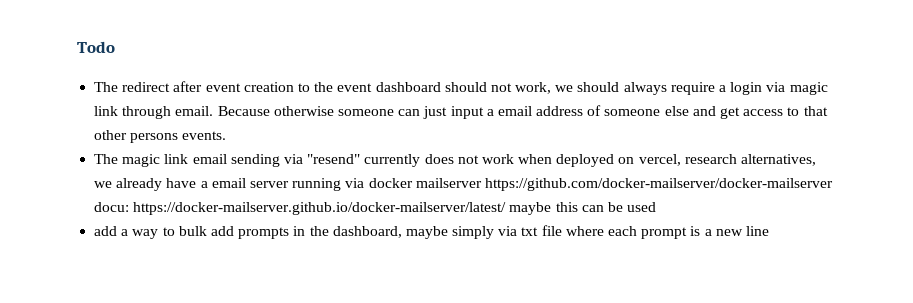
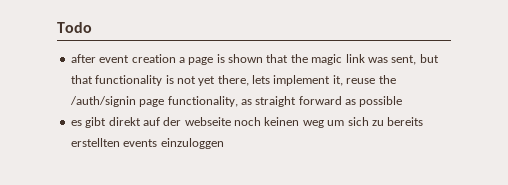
- The redirect after event creation to the event dashboard should not work, we should always require a login via magic link through email. Because otherwise someone can just input a email address of someone else and get access to that other persons events.
- The magic link email sending via "resend" currently does not work when deployed on vercel, research alternatives, we already have a email server running via docker mailserver https://github.com/docker-mailserver/docker-mailserver docu: https://docker-mailserver.github.io/docker-mailserver/latest/ maybe this can be used
- add a way to bulk add prompts in the dashboard, maybe simply via txt file where each prompt is a new line
+ after event creation a page is shown that the magic link was sent, but that functionality is not yet there, lets implement it, reuse the /auth/signin page functionality, as straight forward as possible
+ es gibt direkt auf der webseite noch keinen weg um sich zu bereits erstellten events einzuloggen

